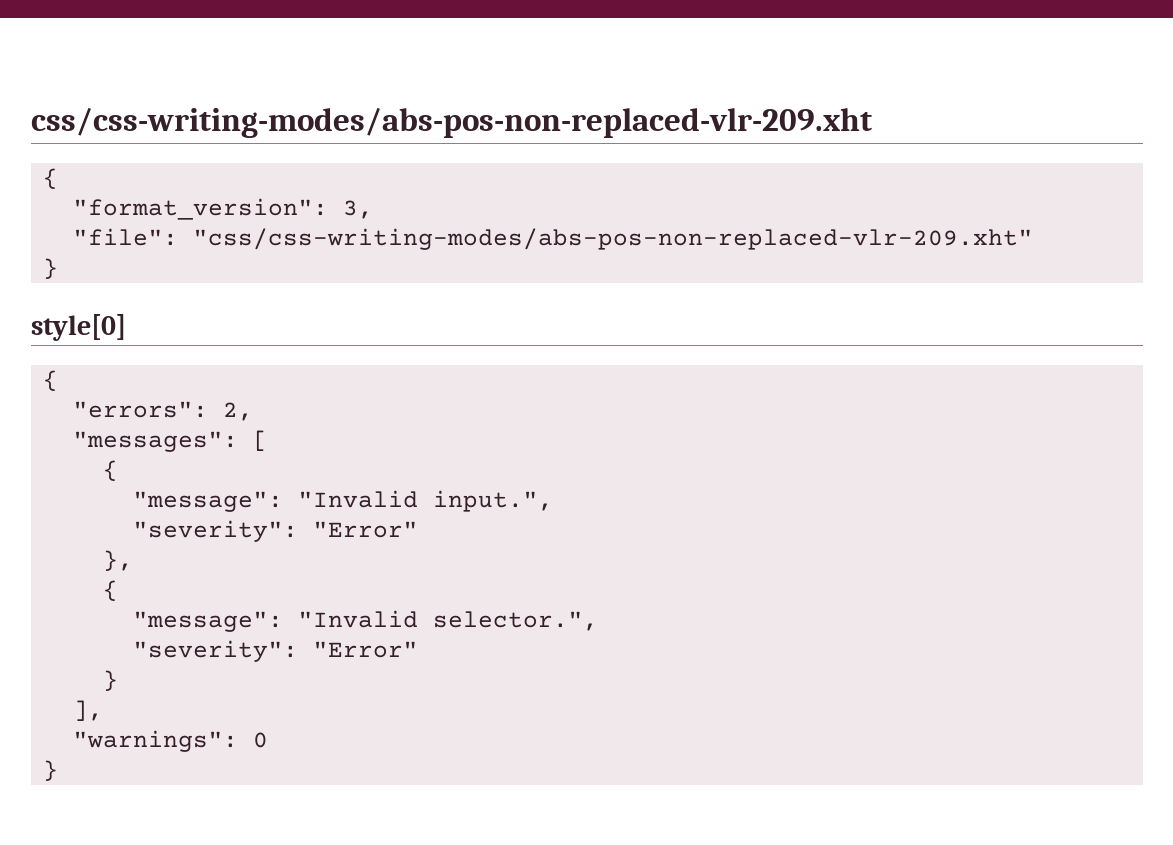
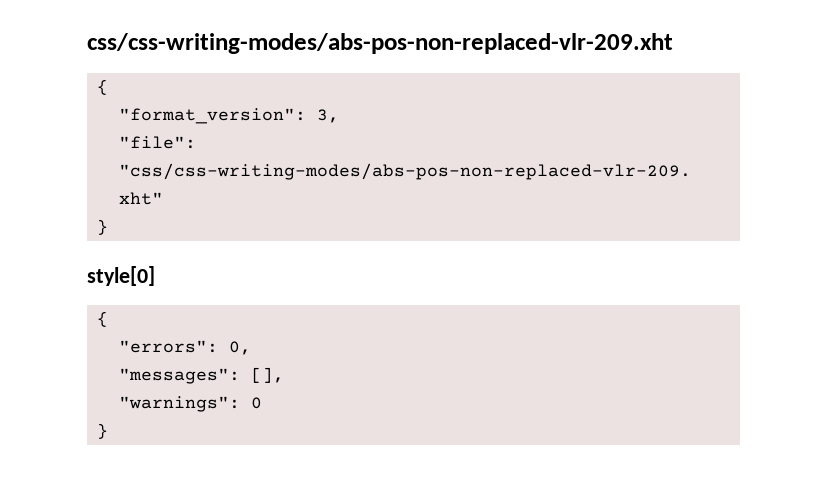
- "errors": 2,
+ "errors": 0,
- "messages": [
- {
- "message": "Invalid input.",
- "severity": "Error"
- },
- {
- "message": "Invalid selector.",
- "severity": "Error"
- }
- ],
+ "messages": [],

